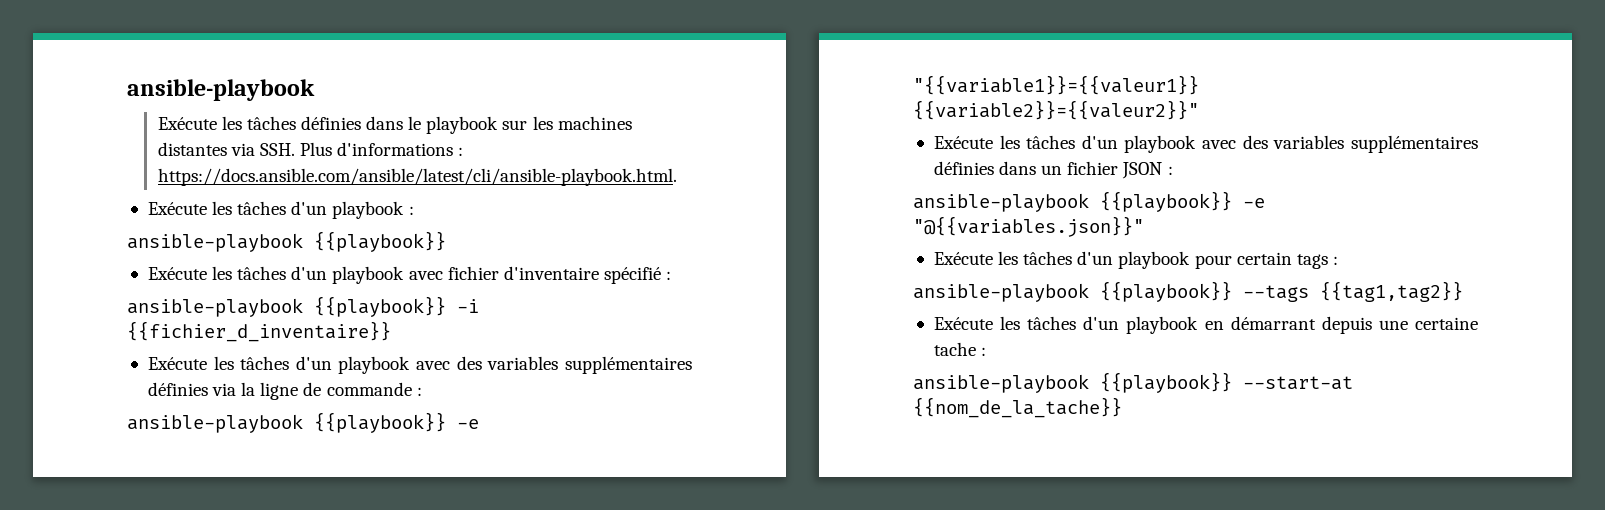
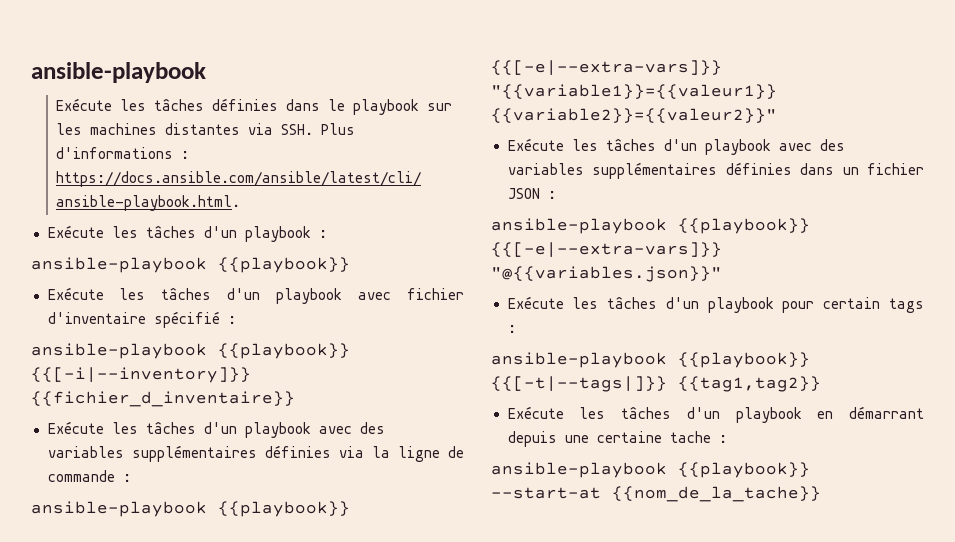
- ansible-playbook {{playbook}} -i {{fichier_d_inventaire}}
+ ansible-playbook {{playbook}} {{[-i|--inventory]}} {{fichier_d_inventaire}}
- ansible-playbook {{playbook}} -e "{{variable1}}={{valeur1}} {{variable2}}={{valeur2}}"
+ ansible-playbook {{playbook}} {{[-e|--extra-vars]}} "{{variable1}}={{valeur1}} {{variable2}}={{valeur2}}"
- ansible-playbook {{playbook}} -e "@{{variables.json}}"
+ ansible-playbook {{playbook}} {{[-e|--extra-vars]}} "@{{variables.json}}"
- ansible-playbook {{playbook}} --tags {{tag1,tag2}}
+ ansible-playbook {{playbook}} {{[-t|--tags|]}} {{tag1,tag2}}

